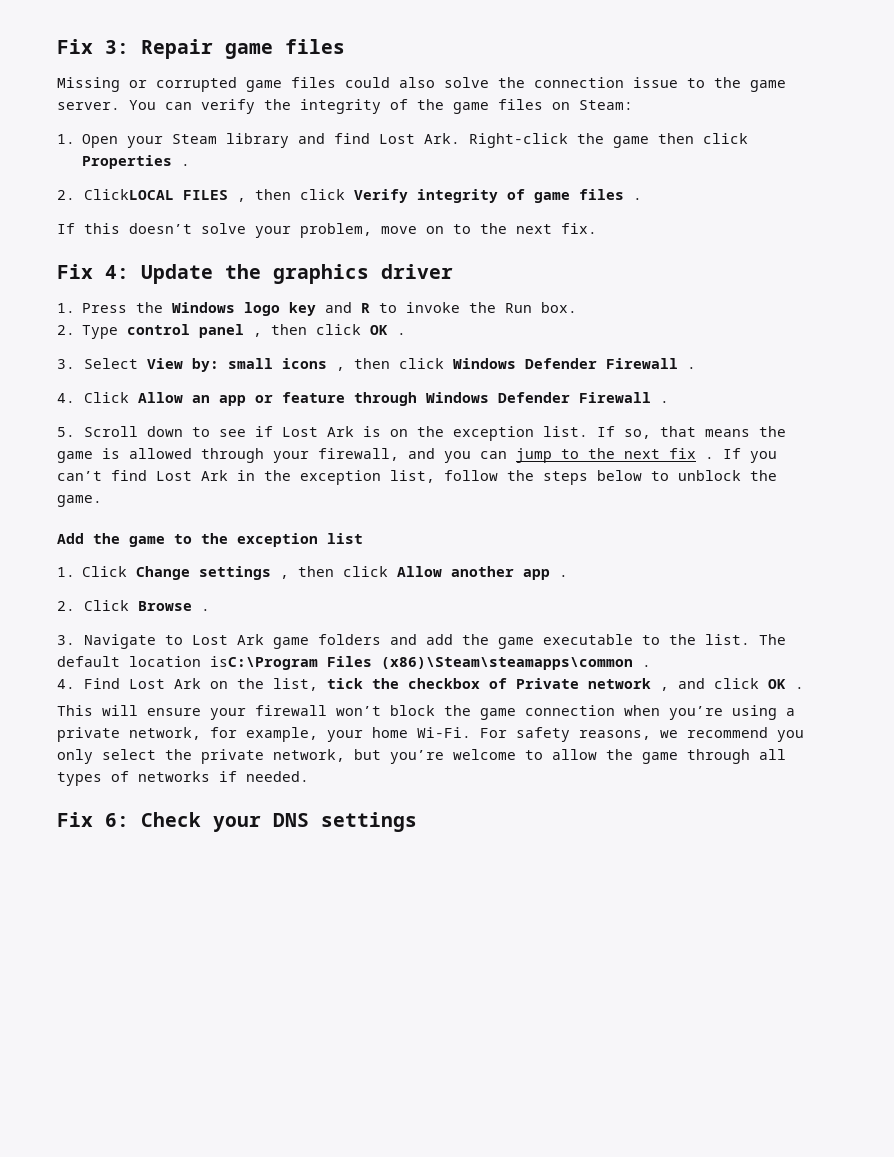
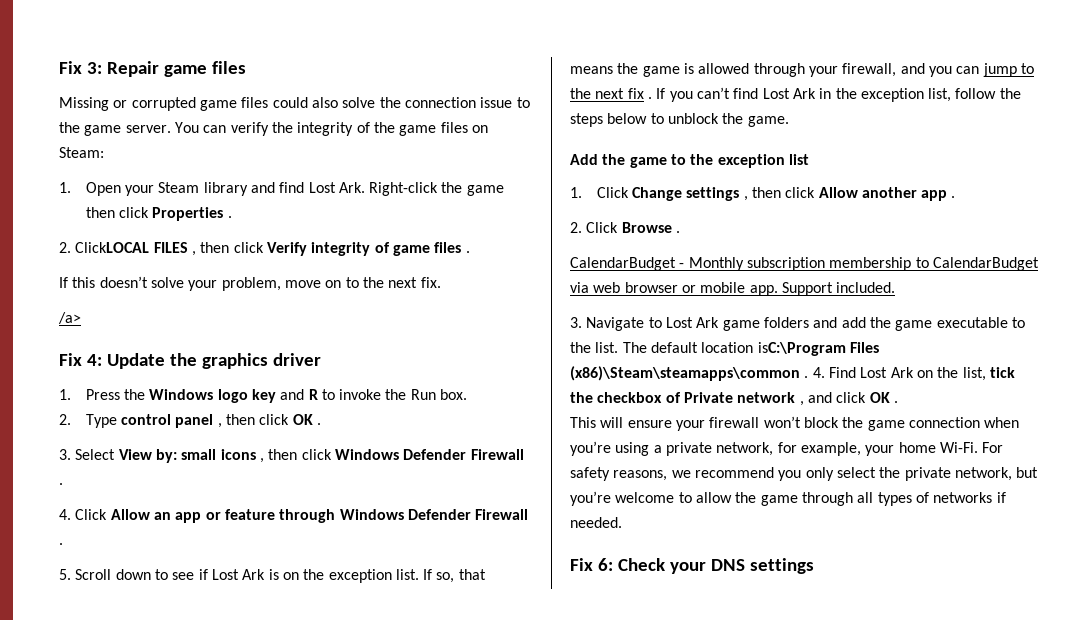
+ /a>
+ CalendarBudget - Monthly subscription membership to CalendarBudget via web browser or mobile app. Support included.
- The default location isC:\Program Files (x86)\Steam\steamapps\common .
- 4. Find Lost Ark on the list, tick the checkbox of Private network , and click OK .
+ The default location isC:\Program Files (x86)\Steam\steamapps\common . 4. Find Lost Ark on the list, tick the checkbox of Private network , and click OK .

